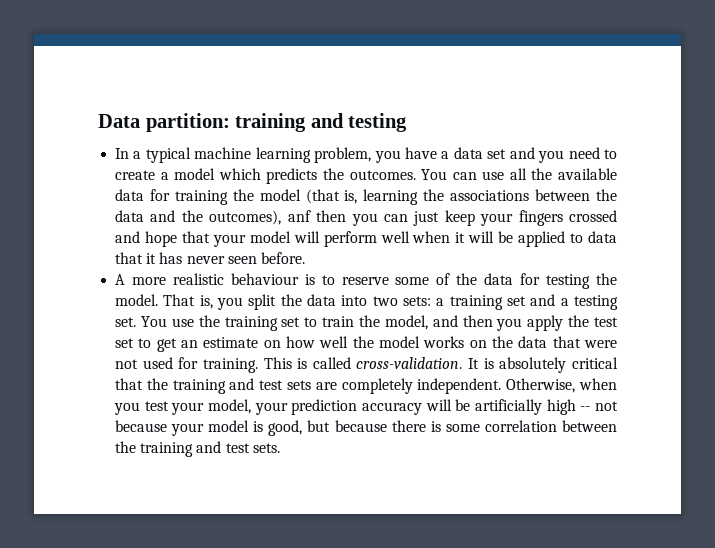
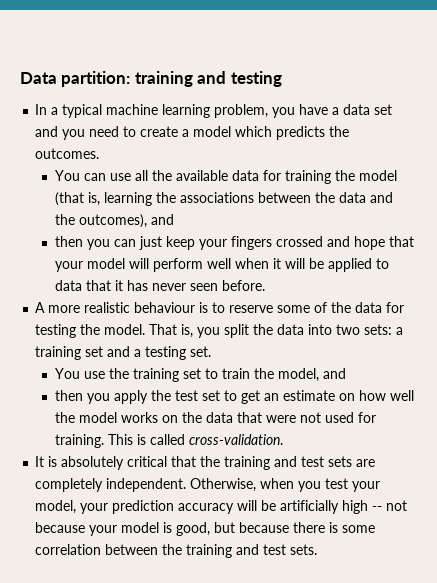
- In a typical machine learning problem, you have a data set and you need to create a model which predicts the outcomes. You can use all the available data for training the model (that is, learning the associations between the data and the outcomes), anf then you can just keep your fingers crossed and hope that your model will perform well when it will be applied to data that it has never seen before.
+ In a typical machine learning problem, you have a data set and you need to create a model which predicts the outcomes.
+ You can use all the available data for training the model (that is, learning the associations between the data and the outcomes), and
+ then you can just keep your fingers crossed and hope that your model will perform well when it will be applied to data that it has never seen before.
- That is, you split the data into two sets: a training set and a testing set. You use the training set to train the model, and then you apply the test set to get an estimate on how well the model works on the data that were not used for training.
+ That is, you split the data into two sets: a training set and a testing set.
+ You use the training set to train the model, and
+ then you apply the test set to get an estimate on how well the model works on the data that were not used for training.
- This is called cross-validation. It is absolutely critical that the training and test sets are completely independent.
+ This is called cross-validation.
+ It is absolutely critical that the training and test sets are completely independent.

